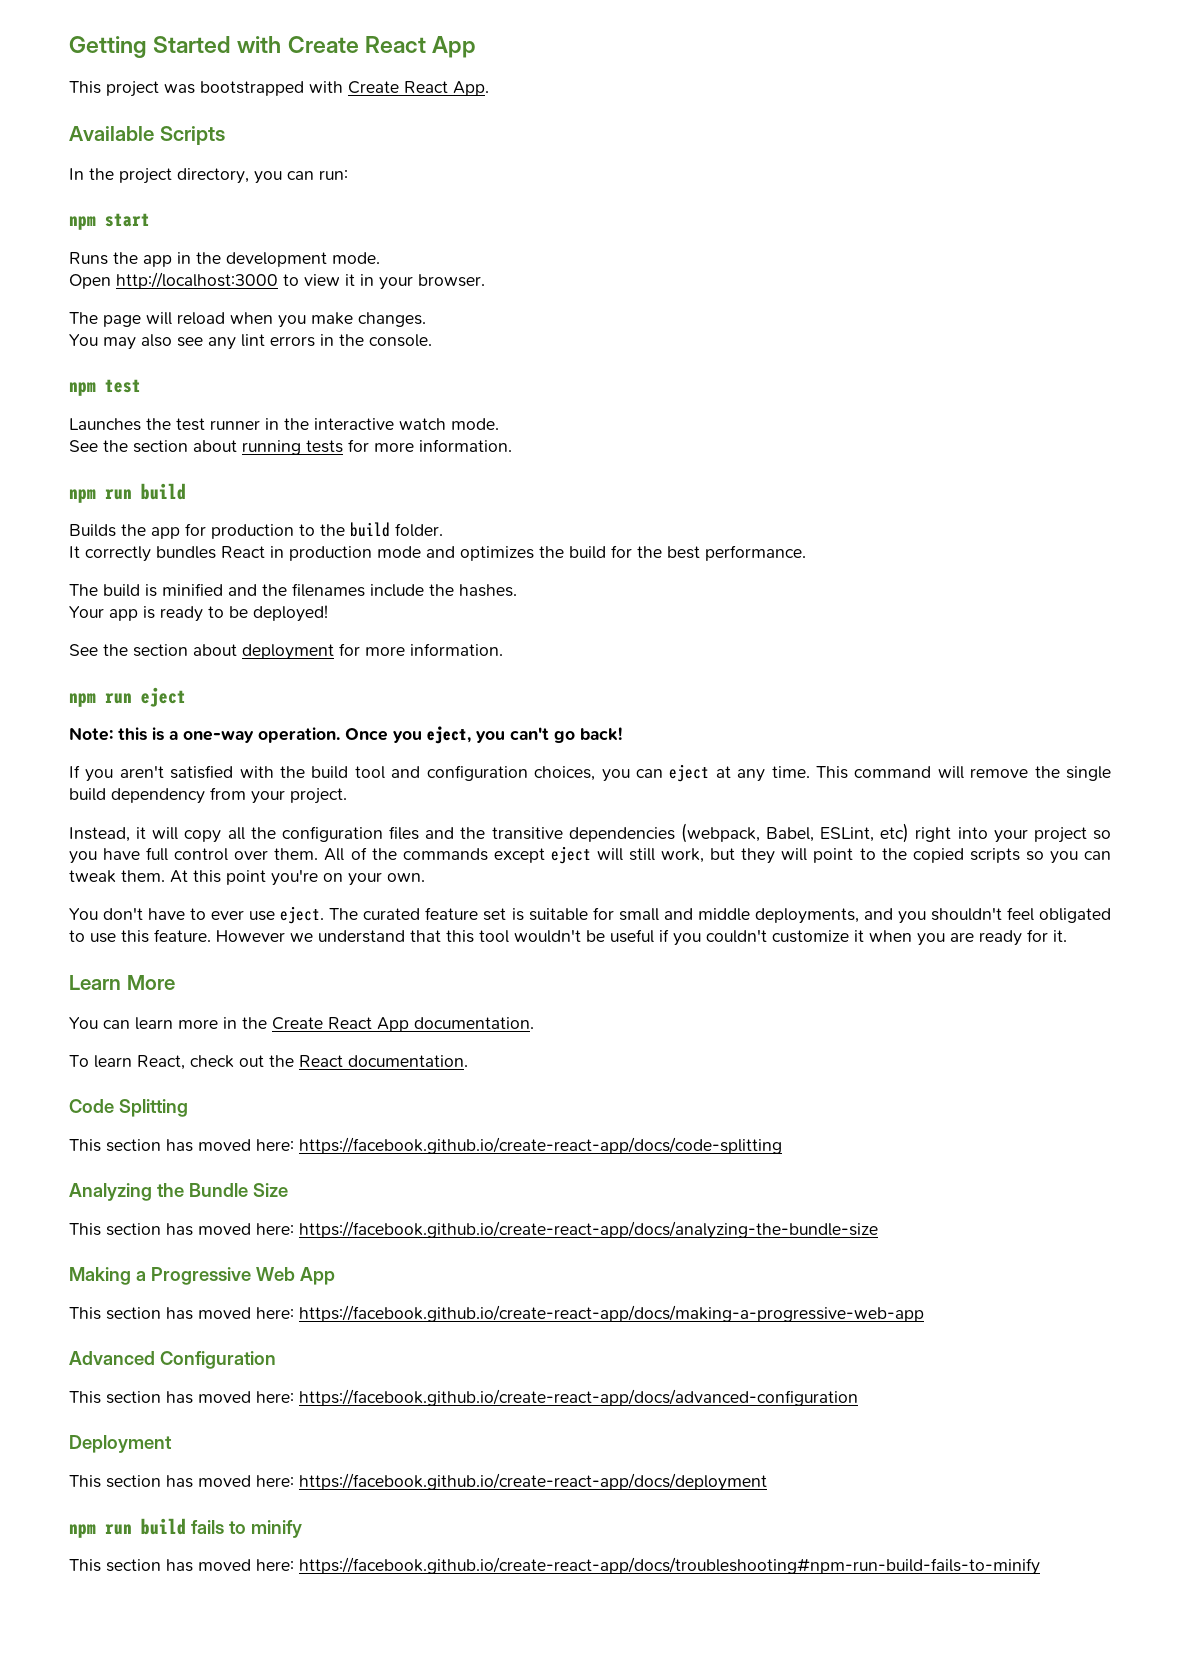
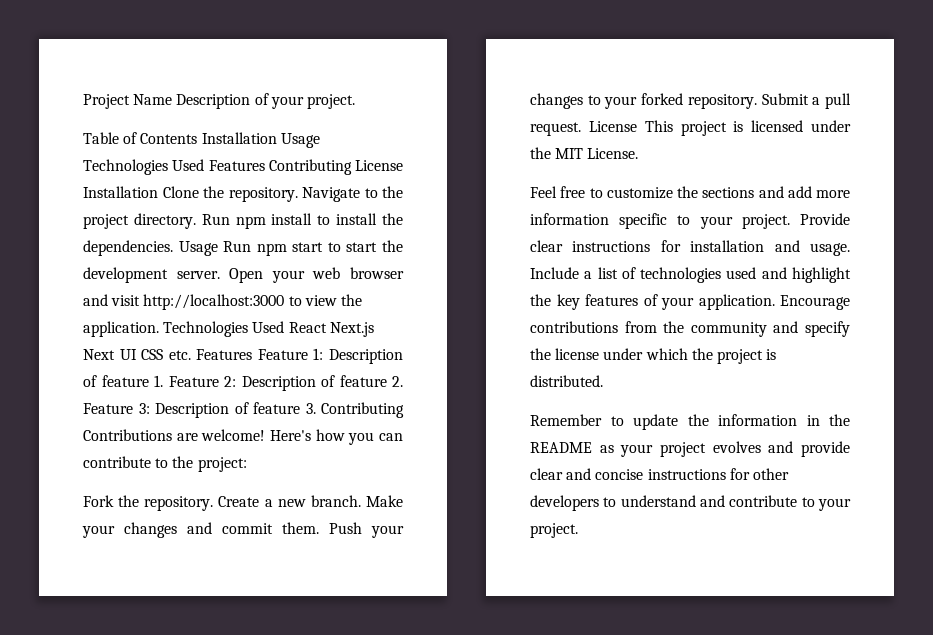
- Getting Started with Create React App
- This project was bootstrapped with Create React App.
- Available Scripts
- In the project directory, you can run:
- npm start
- Runs the app in the development mode.
- Open http://localhost:3000 to view it in your browser.
- The page will reload when you make changes.
- You may also see any lint errors in the console.
- npm test
- Launches the test runner in the interactive watch mode.
- See the section about running tests for more information.
- npm run build
- Builds the app for production to the build folder.
- It correctly bundles React in production mode and optimizes the build for the best performance.
- The build is minified and the filenames include the hashes.
- Your app is ready to be deployed!
- See the section about deployment for more information.
- npm run eject
- Note: this is a one-way operation. Once you eject, you can't go back!
- If you aren't satisfied with the build tool and configuration choices, you can eject at any time. This command will remove the single build dependency from your project.
- Instead, it will copy all the configuration files and the transitive dependencies (webpack, Babel, ESLint, etc) right into your project so you have full control over them. All of the commands except eject will still work, but they will point to the copied scripts so you can tweak them. At this point you're on your own.
- You don't have to ever use eject. The curated feature set is suitable for small and middle deployments, and you shouldn't feel obligated to use this feature. However we understand that this tool wouldn't be useful if you couldn't customize it when you are ready for it.
- Learn More
- You can learn more in the Create React App documentation.
- To learn React, check out the React documentation.
- Code Splitting
- This section has moved here: https://facebook.github.io/create-react-app/docs/code-splitting
- Analyzing the Bundle Size
- This section has moved here: https://facebook.github.io/create-react-app/docs/analyzing-the-bundle-size
- Making a Progressive Web App
- This section has moved here: https://facebook.github.io/create-react-app/docs/making-a-progressive-web-app
- Advanced Configuration
- This section has moved here: https://facebook.github.io/create-react-app/docs/advanced-configuration
- Deployment
- This section has moved here: https://facebook.github.io/create-react-app/docs/deployment
- npm run build fails to minify
- This section has moved here: https://facebook.github.io/create-react-app/docs/troubleshooting#npm-run-build-fails-to-minify
+ Project Name Description of your project.
+ Table of Contents Installation Usage Technologies Used Features Contributing License Installation Clone the repository. Navigate to the project directory. Run npm install to install the dependencies. Usage Run npm start to start the development server. Open your web browser and visit http://localhost:3000 to view the application. Technologies Used React Next.js Next UI CSS etc. Features Feature 1: Description of feature 1. Feature 2: Description of feature 2. Feature 3: Description of feature 3. Contributing Contributions are welcome! Here's how you can contribute to the project:
+ Fork the repository. Create a new branch. Make your changes and commit them. Push your changes to your forked repository. Submit a pull request. License This project is licensed under the MIT License.
+ Feel free to customize the sections and add more information specific to your project. Provide clear instructions for installation and usage. Include a list of technologies used and highlight the key features of your application. Encourage contributions from the community and specify the license under which the project is distributed.
+ Remember to update the information in the README as your project evolves and provide clear and concise instructions for other developers to understand and contribute to your project.

